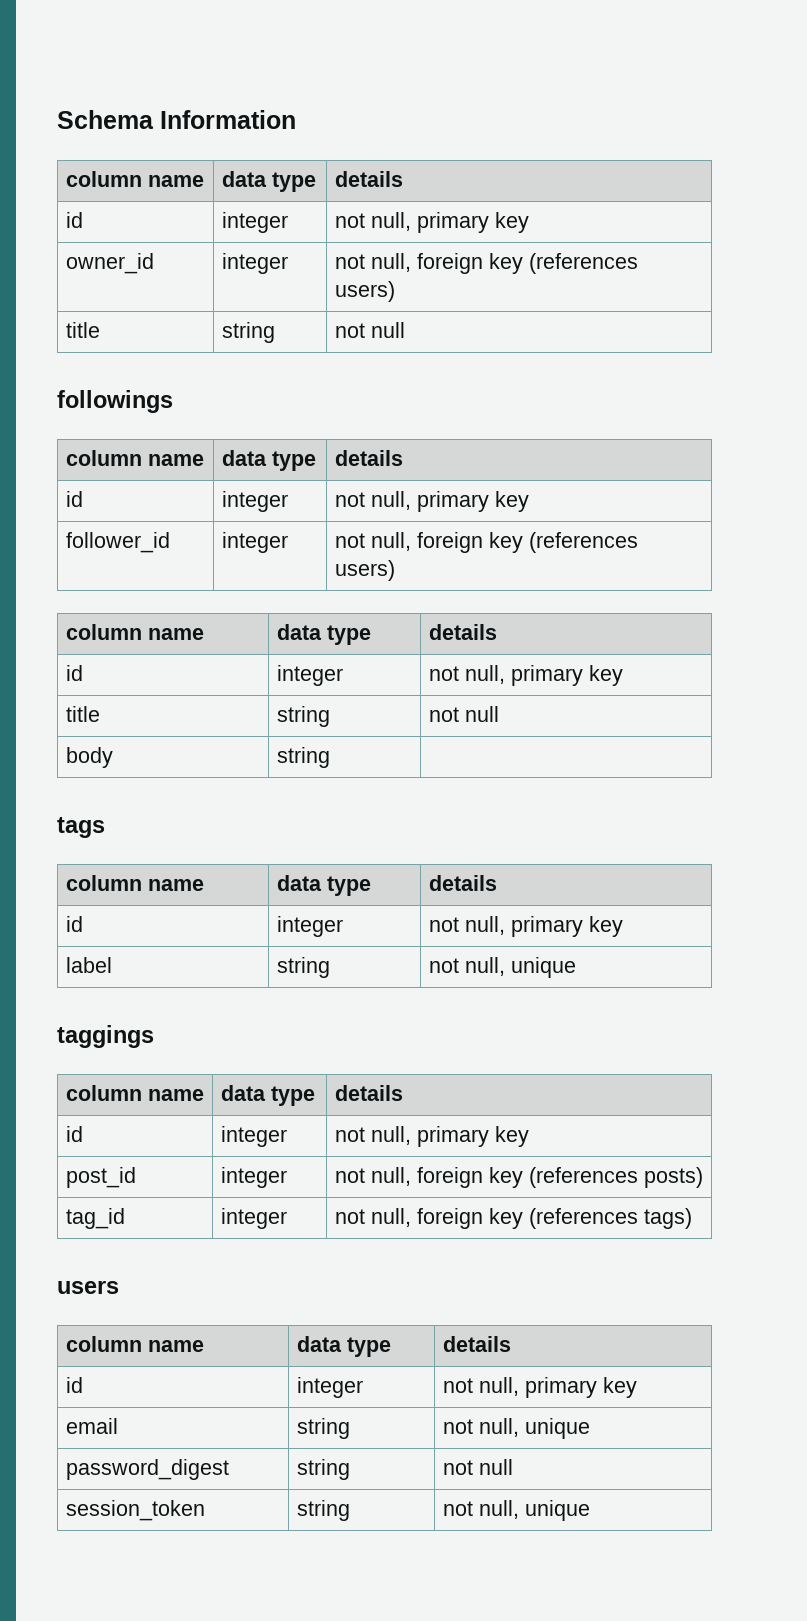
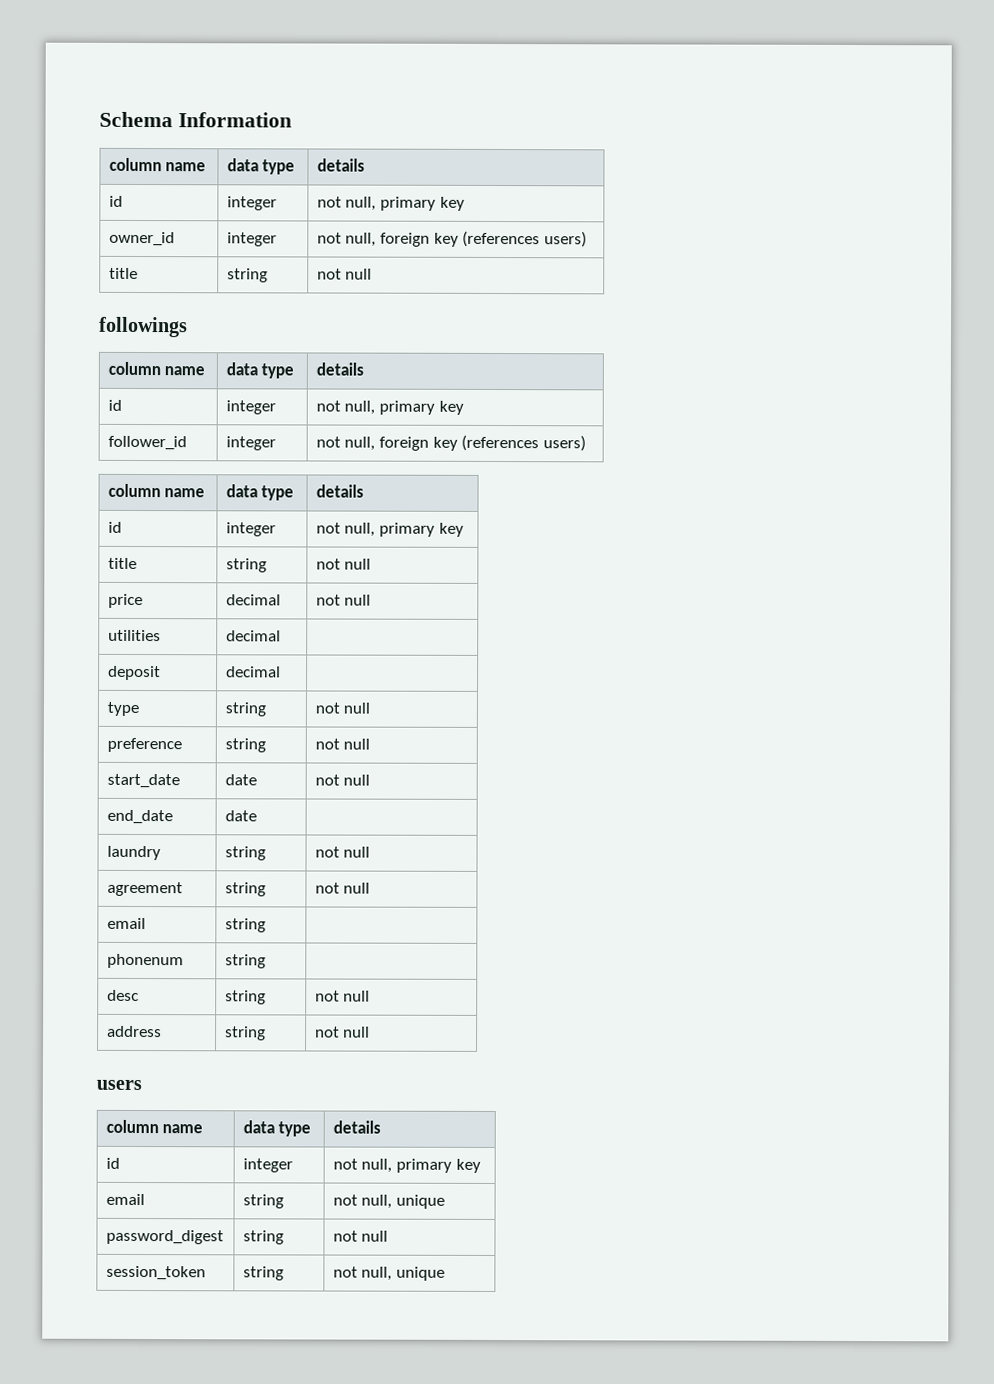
- body | string |
- tags
- column name | data type | details
- id | integer | not null, primary key
- label | string | not null, unique
- taggings
- column name | data type | details
- id | integer | not null, primary key
- post_id | integer | not null, foreign key (references posts)
- tag_id | integer | not null, foreign key (references tags)
+ price | decimal | not null
+ utilities | decimal |
+ deposit | decimal |
+ type | string | not null
+ preference | string | not null
+ start_date | date | not null
+ end_date | date |
+ laundry | string | not null
+ agreement | string | not null
+ email | string |
+ phonenum | string |
+ desc | string | not null
+ address | string | not null

